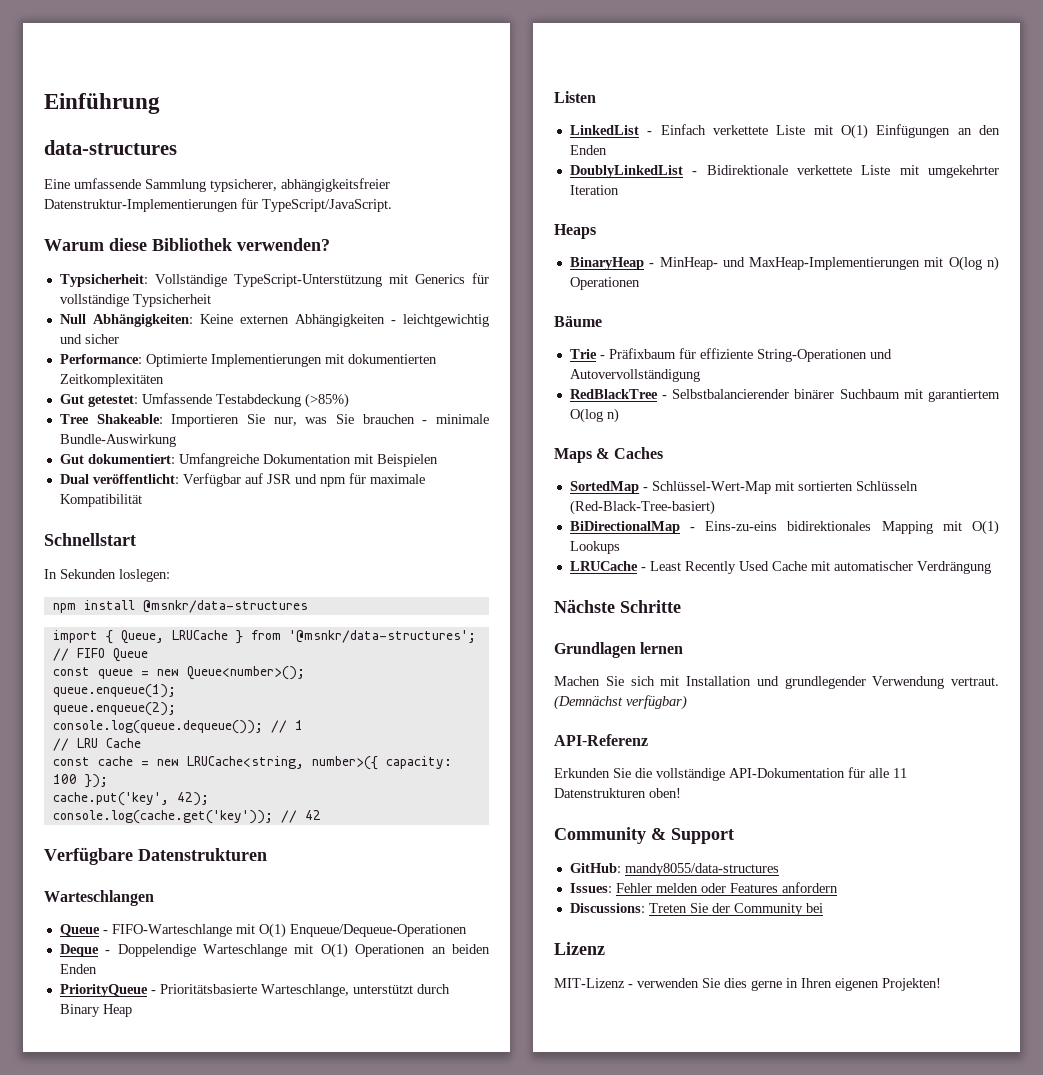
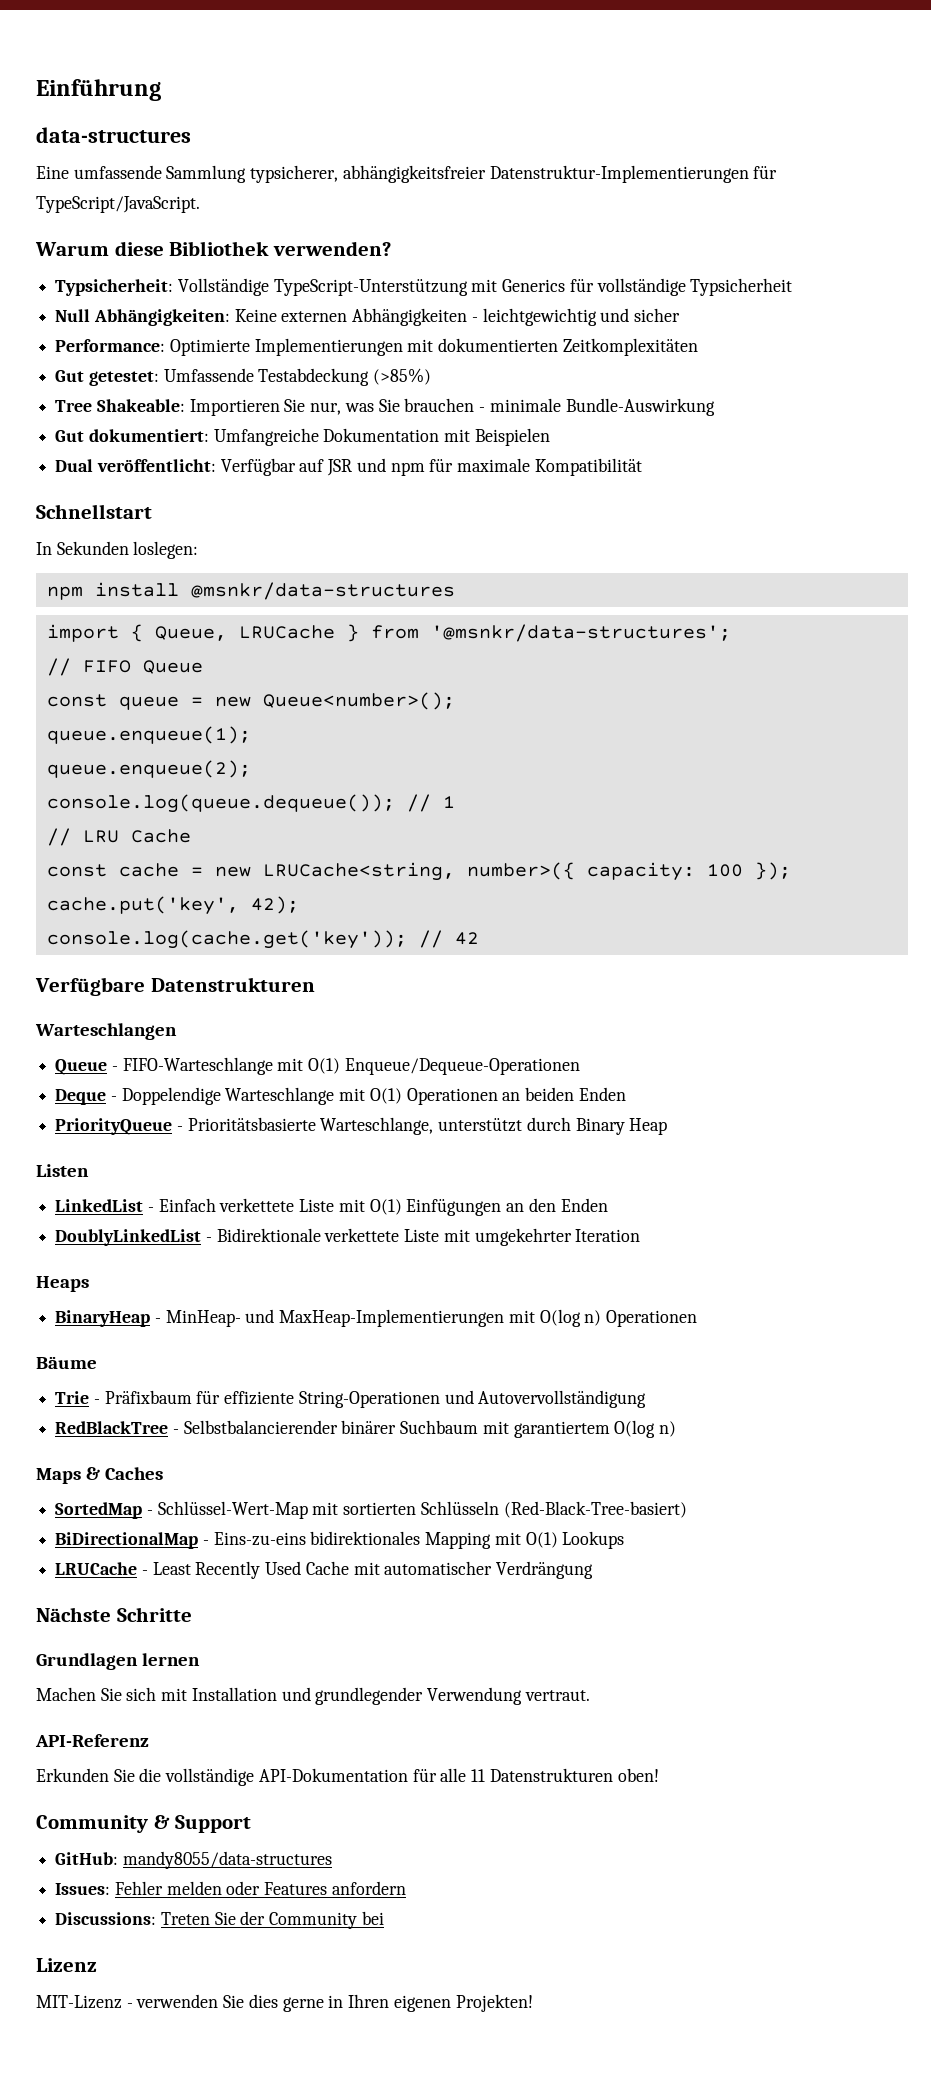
- (Demnächst verfügbar)

